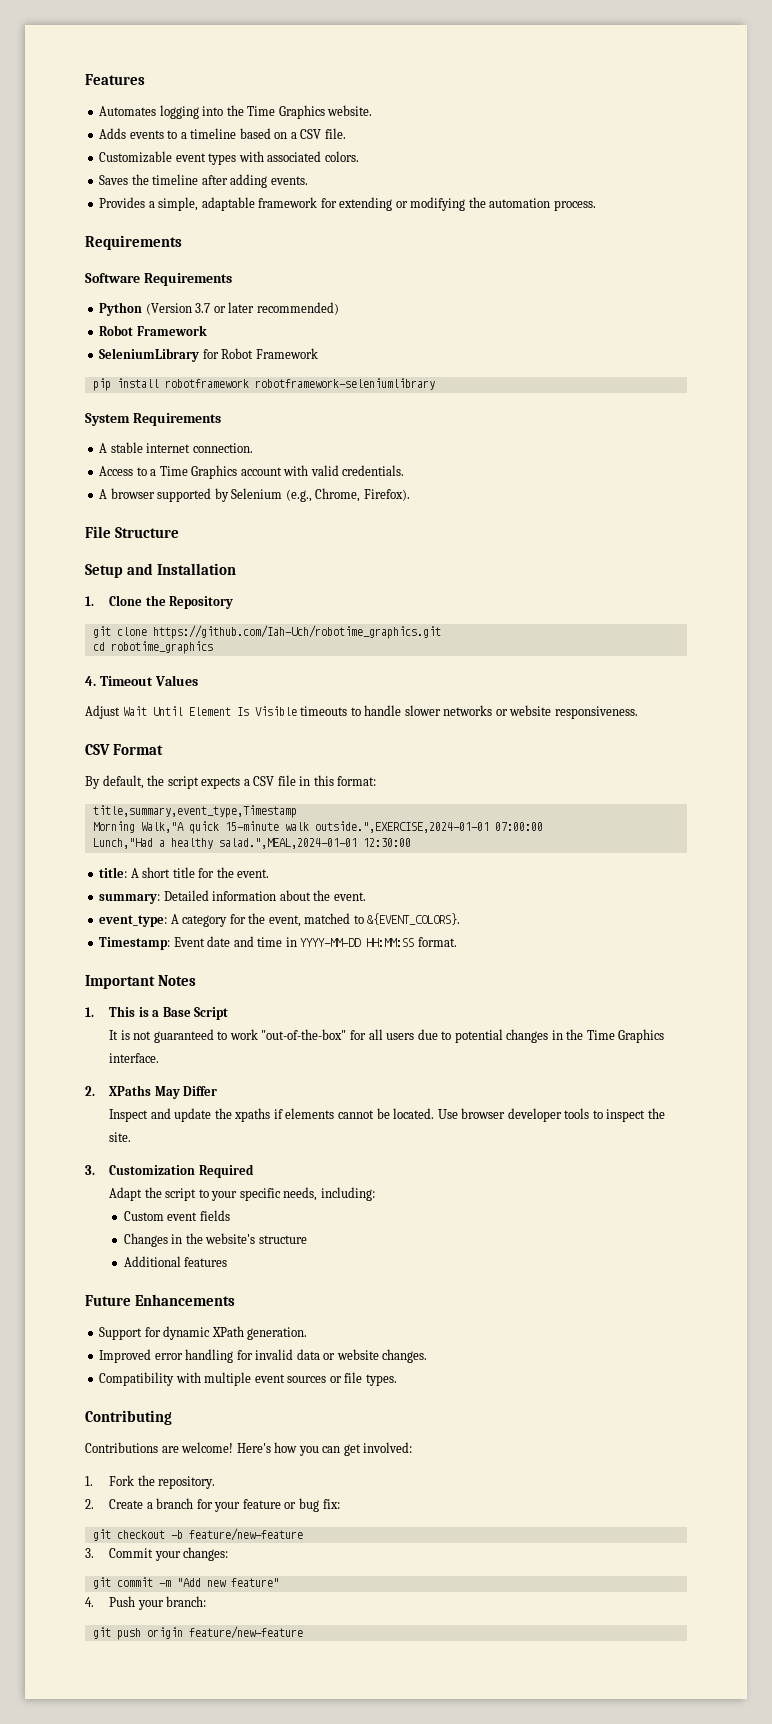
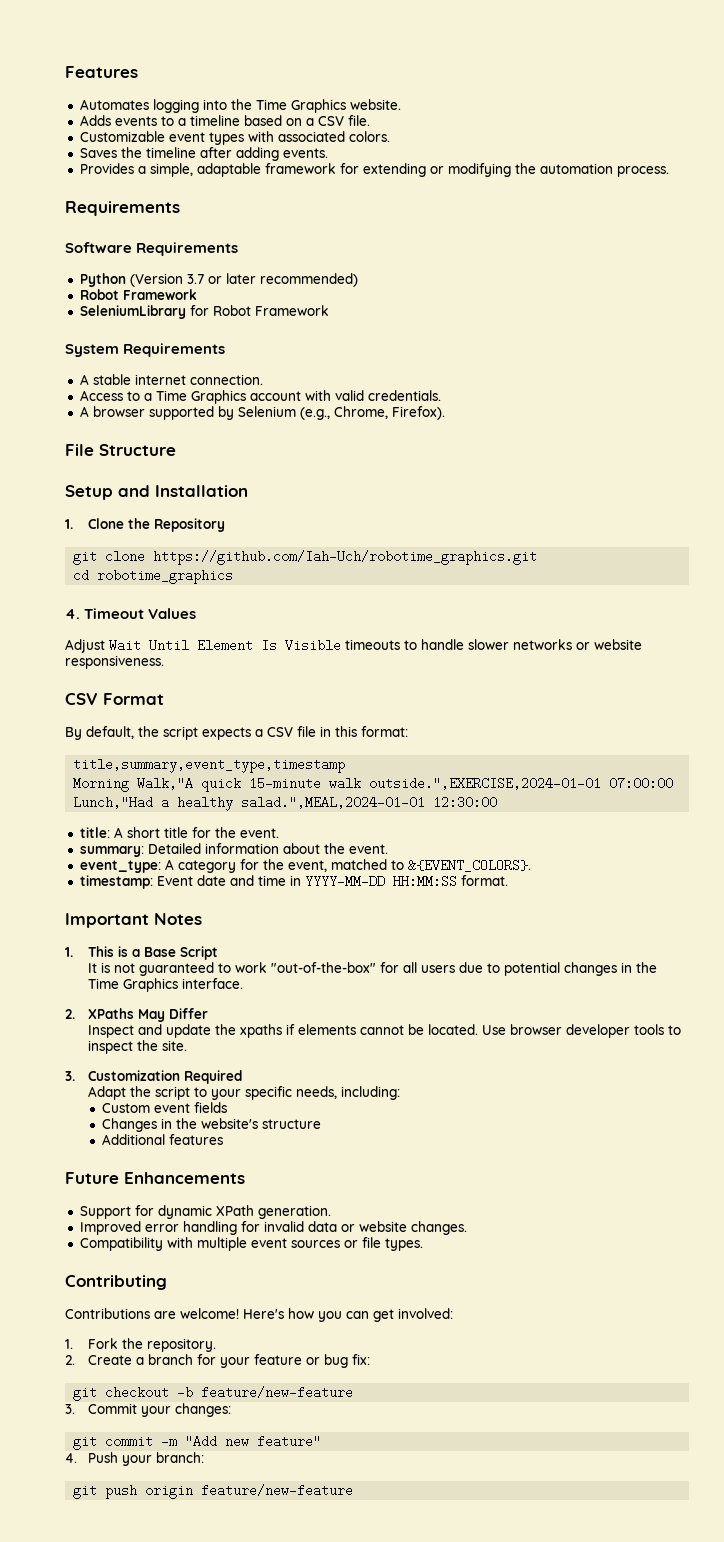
- pip install robotframework robotframework-seleniumlibrary
- title,summary,event_type,Timestamp
+ title,summary,event_type,timestamp
- Timestamp: Event date and time in YYYY-MM-DD HH:MM:SS format.
+ timestamp: Event date and time in YYYY-MM-DD HH:MM:SS format.

